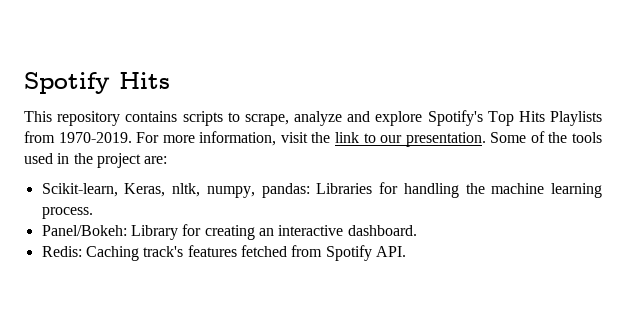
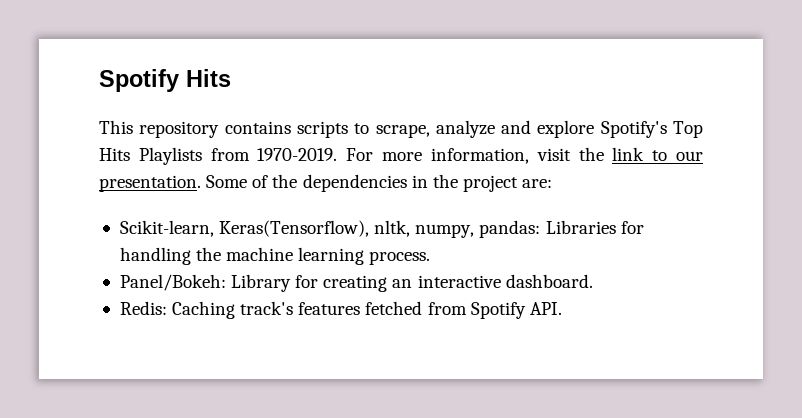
- Some of the tools used in the project are:
+ Some of the dependencies in the project are:
- Scikit-learn, Keras, nltk, numpy, pandas: Libraries for handling the machine learning process.
+ Scikit-learn, Keras(Tensorflow), nltk, numpy, pandas: Libraries for handling the machine learning process.

